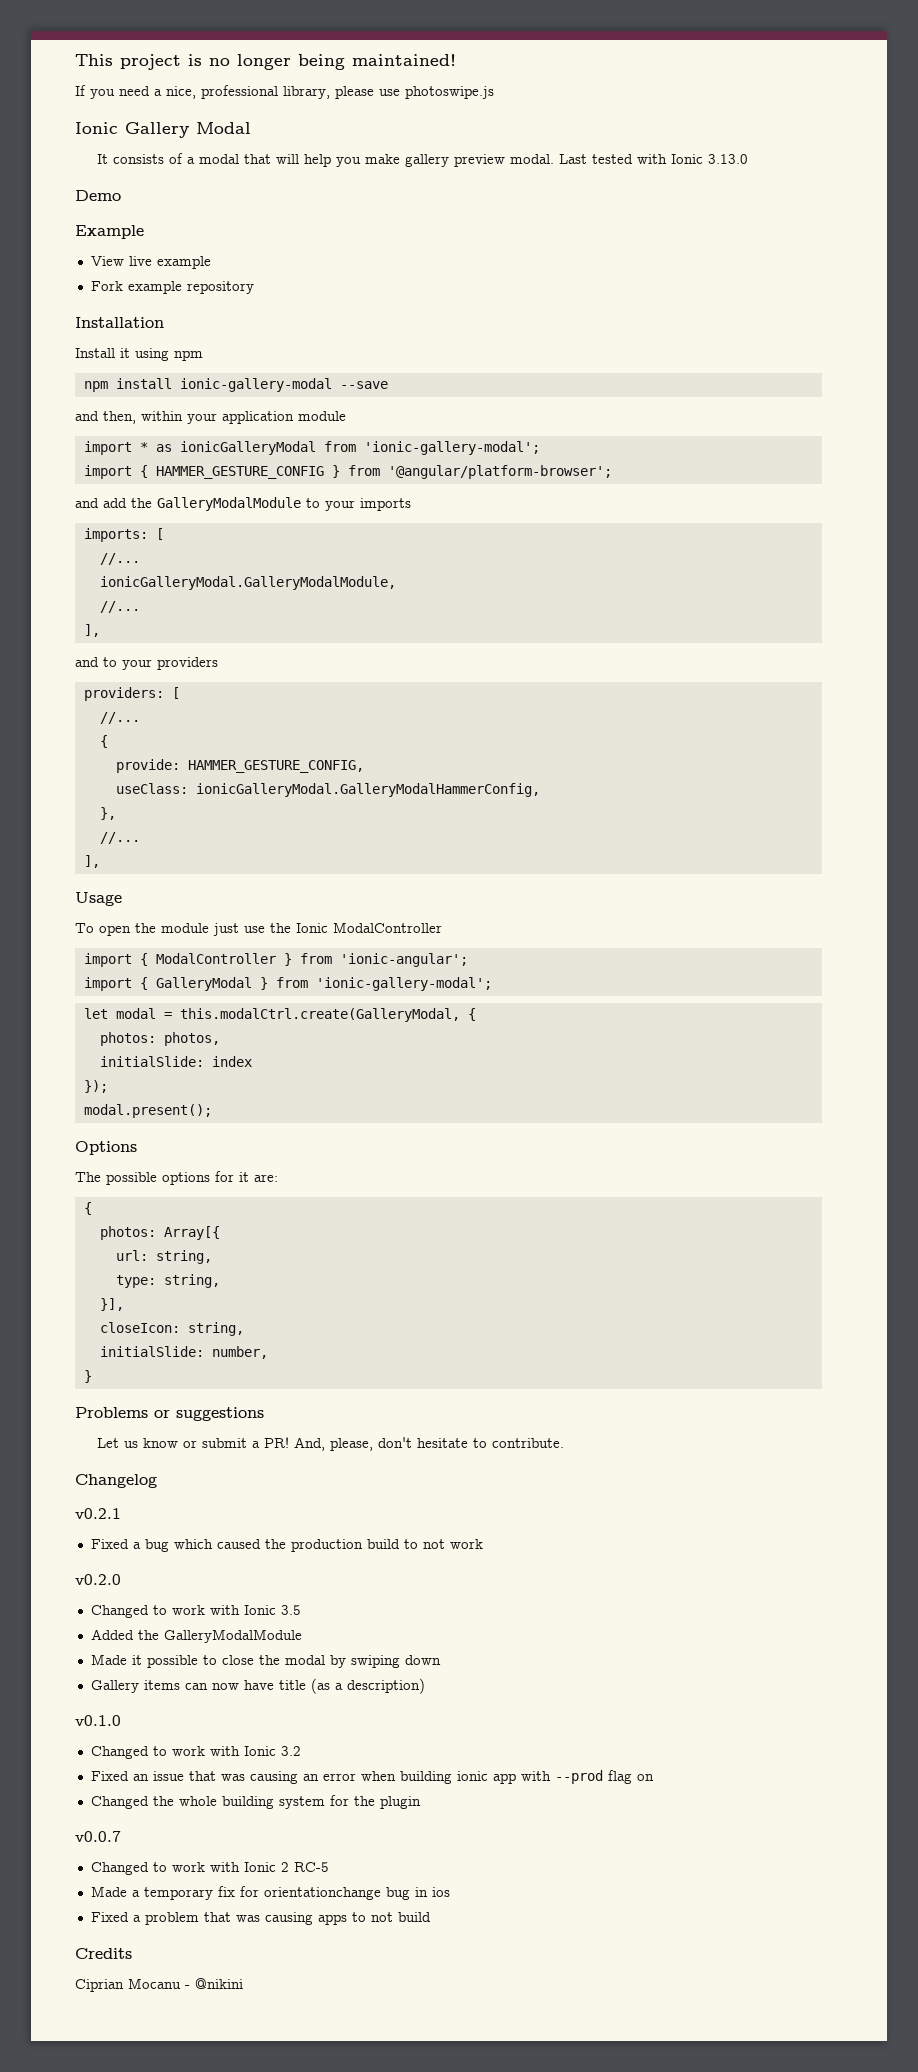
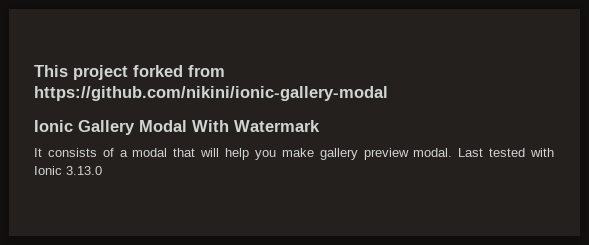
- This project is no longer being maintained!
- If you need a nice, professional library, please use photoswipe.js
+ This project forked from https://github.com/nikini/ionic-gallery-modal
- Ionic Gallery Modal
+ Ionic Gallery Modal With Watermark
- Demo
- Example
- View live example
- Fork example repository
- Installation
- Install it using npm
- npm install ionic-gallery-modal --save
- and then, within your application module
- import * as ionicGalleryModal from 'ionic-gallery-modal';
- import { HAMMER_GESTURE_CONFIG } from '@angular/platform-browser';
- and add the GalleryModalModule to your imports
- imports: [
- //...
- ionicGalleryModal.GalleryModalModule,
- //...
- ],
- and to your providers
- providers: [
- //...
- {
- provide: HAMMER_GESTURE_CONFIG,
- useClass: ionicGalleryModal.GalleryModalHammerConfig,
- },
- //...
- ],
- Usage
- To open the module just use the Ionic ModalController
- import { ModalController } from 'ionic-angular';
- import { GalleryModal } from 'ionic-gallery-modal';
- let modal = this.modalCtrl.create(GalleryModal, {
- photos: photos,
- initialSlide: index
- });
- modal.present();
- Options
- The possible options for it are:
- {
- photos: Array[{
- url: string,
- type: string,
- }],
- closeIcon: string,
- initialSlide: number,
- }
- Problems or suggestions
- Let us know or submit a PR! And, please, don't hesitate to contribute.
- Changelog
- v0.2.1
- Fixed a bug which caused the production build to not work
- v0.2.0
- Changed to work with Ionic 3.5
- Added the GalleryModalModule
- Made it possible to close the modal by swiping down
- Gallery items can now have title (as a description)
- v0.1.0
- Changed to work with Ionic 3.2
- Fixed an issue that was causing an error when building ionic app with --prod flag on
- Changed the whole building system for the plugin
- v0.0.7
- Changed to work with Ionic 2 RC-5
- Made a temporary fix for orientationchange bug in ios
- Fixed a problem that was causing apps to not build
- Credits
- Ciprian Mocanu - @nikini

